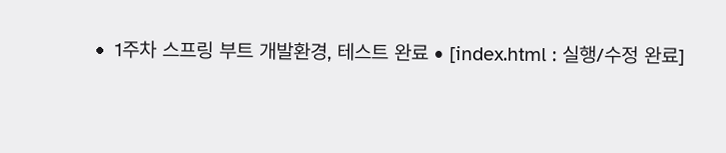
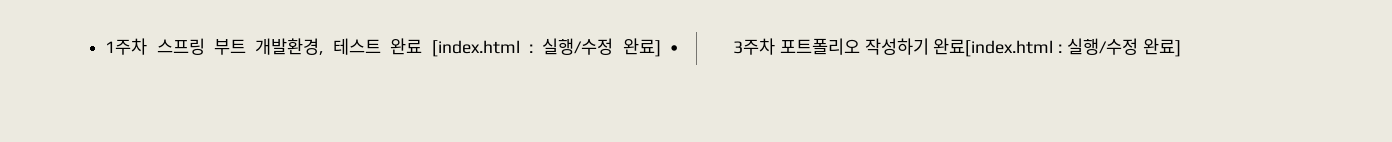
- 1주차 스프링 부트 개발환경, 테스트 완료 • [index.html : 실행/수정 완료]
+ 1주차 스프링 부트 개발환경, 테스트 완료 [index.html : 실행/수정 완료] • 3주차 포트폴리오 작성하기 완료[index.html : 실행/수정 완료]

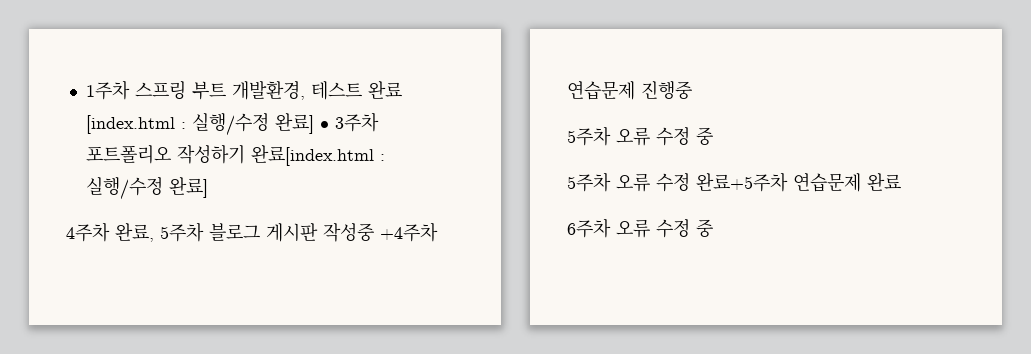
+ 4주차 완료, 5주차 블로그 게시판 작성중 +4주차 연습문제 진행중
+ 5주차 오류 수정 중
+ 5주차 오류 수정 완료+5주차 연습문제 완료
+ 6주차 오류 수정 중

